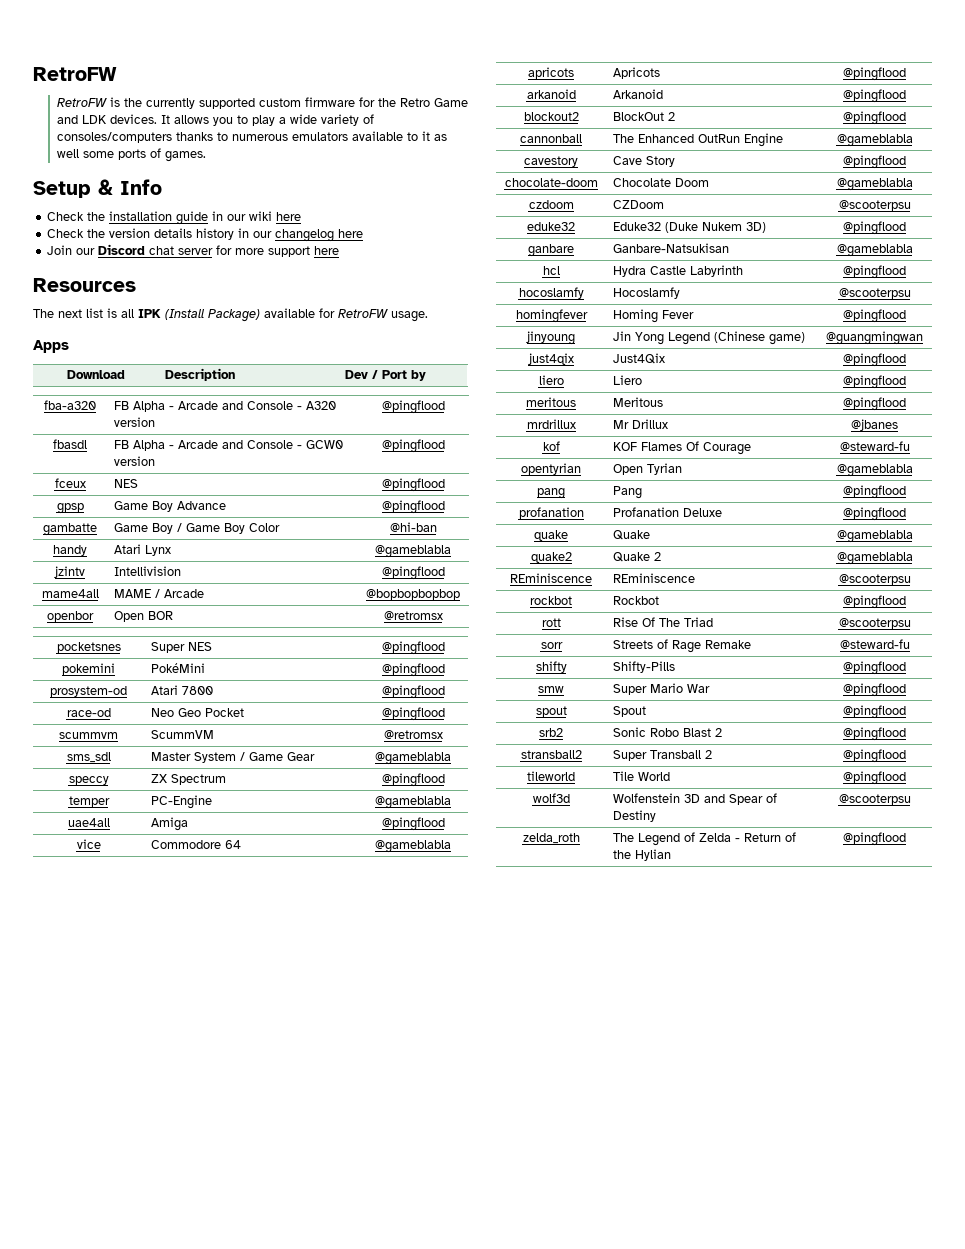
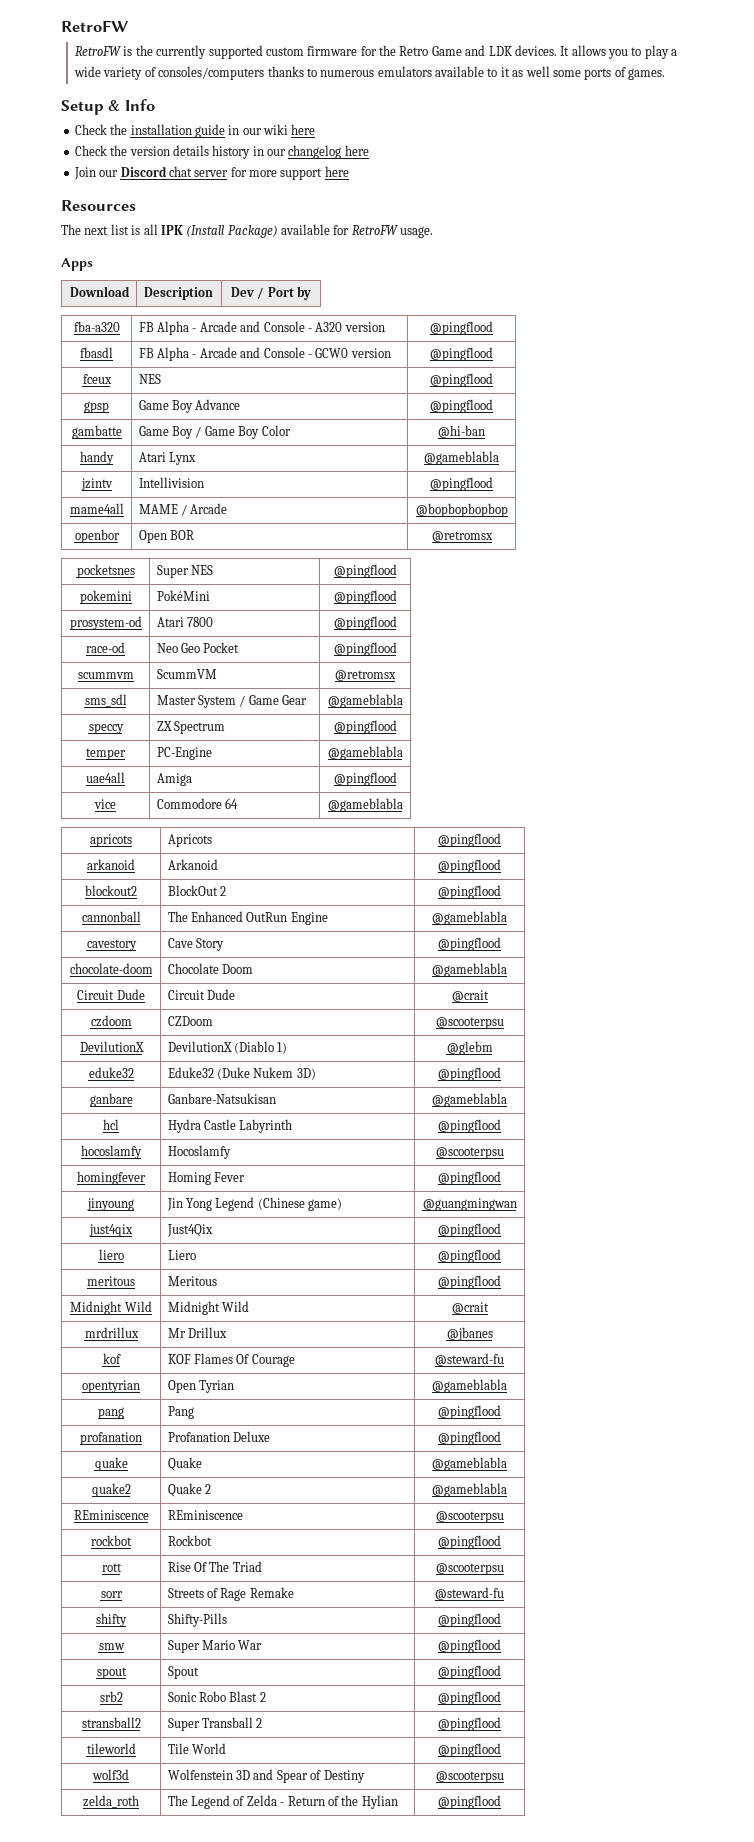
+ Circuit Dude | Circuit Dude | @crait
  czdoom | CZDoom | @scooterpsu
+ DevilutionX | DevilutionX (Diablo 1) | @glebm
+ Midnight Wild | Midnight Wild | @crait

